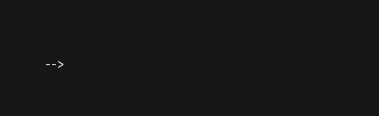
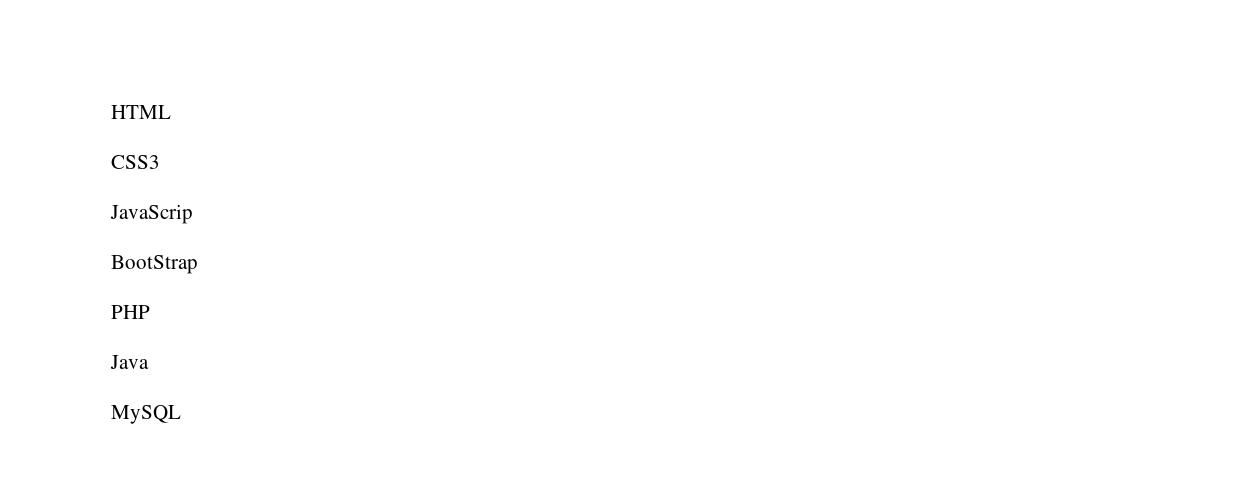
- -->
+ HTML
+ CSS3
+ JavaScrip
+ BootStrap
+ PHP
+ Java
+ MySQL

